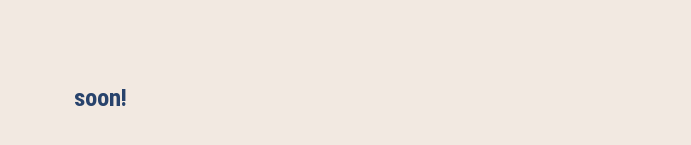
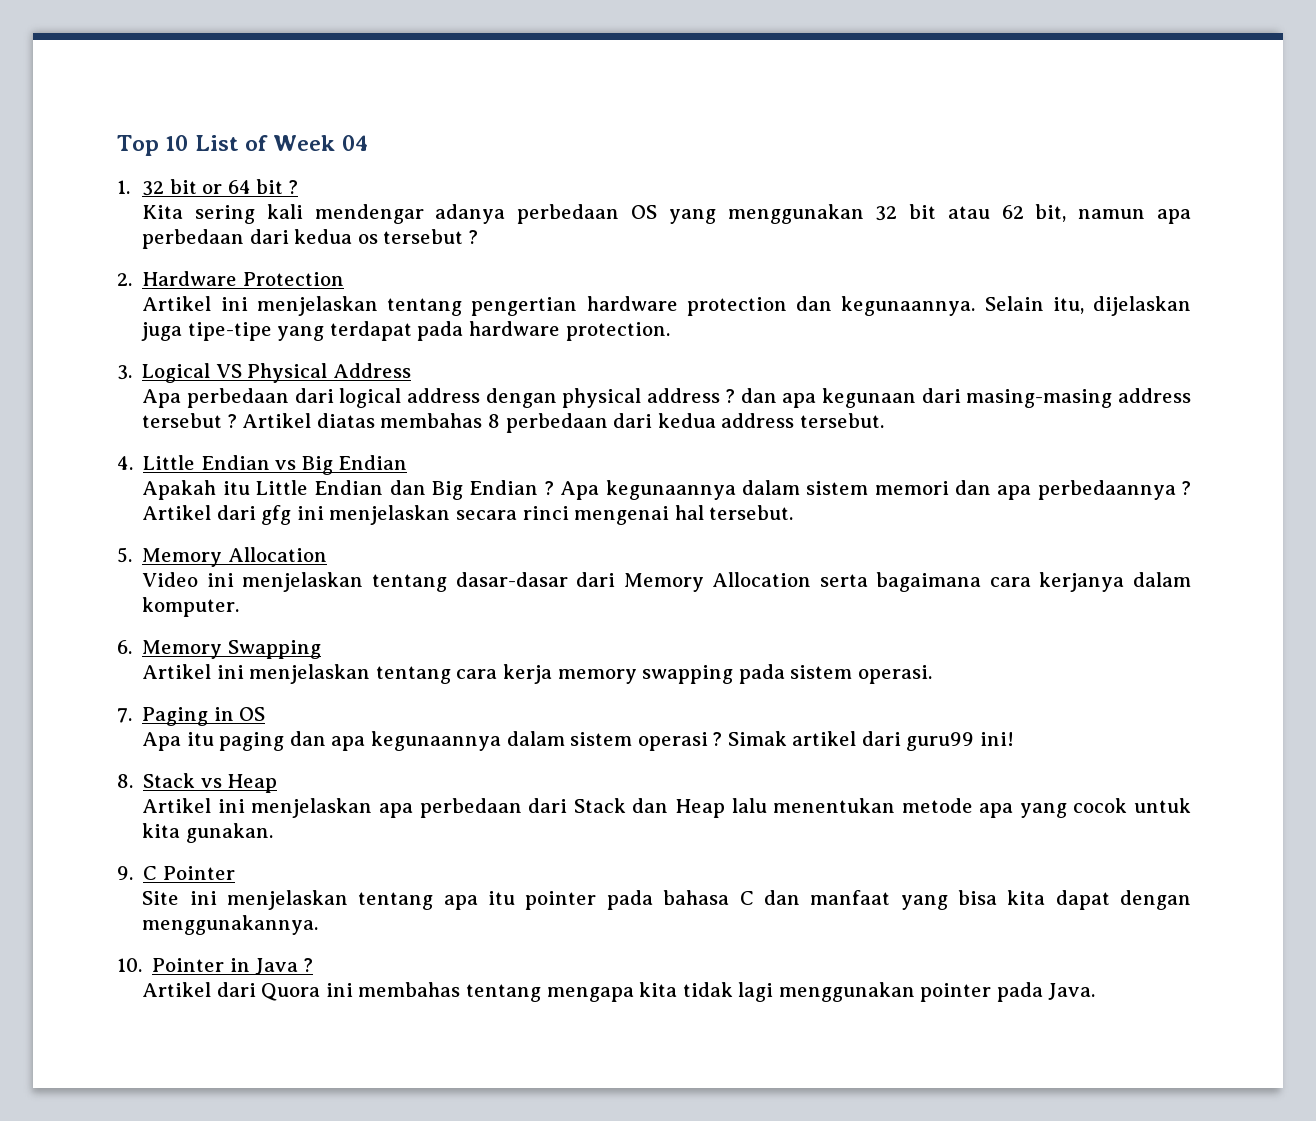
- soon!
+ Top 10 List of Week 04
+ 1. 32 bit or 64 bit ?
+ Kita sering kali mendengar adanya perbedaan OS yang menggunakan 32 bit atau 62 bit, namun apa perbedaan dari kedua os tersebut ?
+ 2. Hardware Protection
+ Artikel ini menjelaskan tentang pengertian hardware protection dan kegunaannya. Selain itu, dijelaskan juga tipe-tipe yang terdapat pada hardware protection.
+ 3. Logical VS Physical Address
+ Apa perbedaan dari logical address dengan physical address ? dan apa kegunaan dari masing-masing address tersebut ? Artikel diatas membahas 8 perbedaan dari kedua address tersebut.
+ 4. Little Endian vs Big Endian
+ Apakah itu Little Endian dan Big Endian ? Apa kegunaannya dalam sistem memori dan apa perbedaannya ? Artikel dari gfg ini menjelaskan secara rinci mengenai hal tersebut.
+ 5. Memory Allocation
+ Video ini menjelaskan tentang dasar-dasar dari Memory Allocation serta bagaimana cara kerjanya dalam komputer.
+ 6. Memory Swapping
+ Artikel ini menjelaskan tentang cara kerja memory swapping pada sistem operasi.
+ 7. Paging in OS
+ Apa itu paging dan apa kegunaannya dalam sistem operasi ? Simak artikel dari guru99 ini!
+ 8. Stack vs Heap
+ Artikel ini menjelaskan apa perbedaan dari Stack dan Heap lalu menentukan metode apa yang cocok untuk kita gunakan.
+ 9. C Pointer
+ Site ini menjelaskan tentang apa itu pointer pada bahasa C dan manfaat yang bisa kita dapat dengan menggunakannya.
+ 10. Pointer in Java ?
+ Artikel dari Quora ini membahas tentang mengapa kita tidak lagi menggunakan pointer pada Java.

